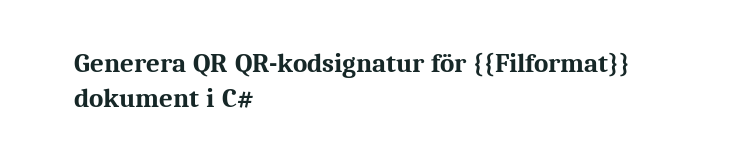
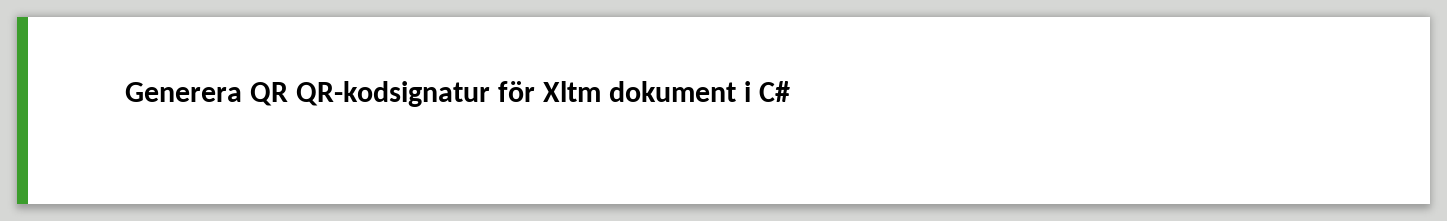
- Generera QR QR-kodsignatur för {{Filformat}} dokument i C#
+ Generera QR QR-kodsignatur för Xltm dokument i C#

